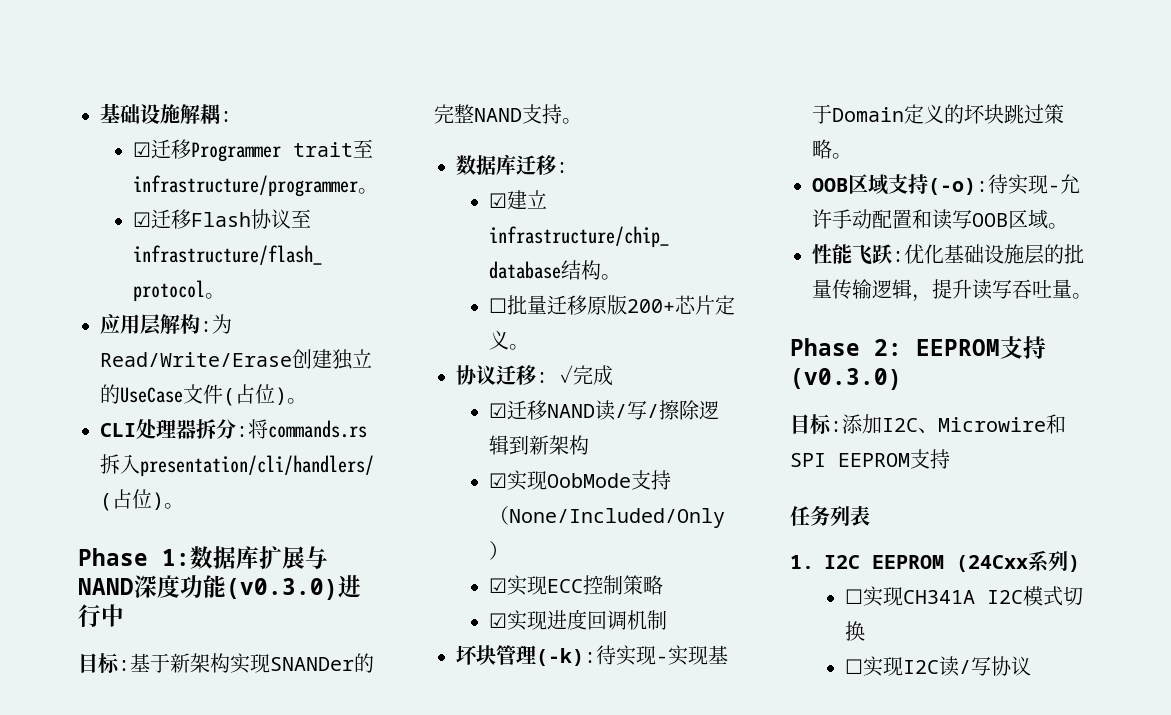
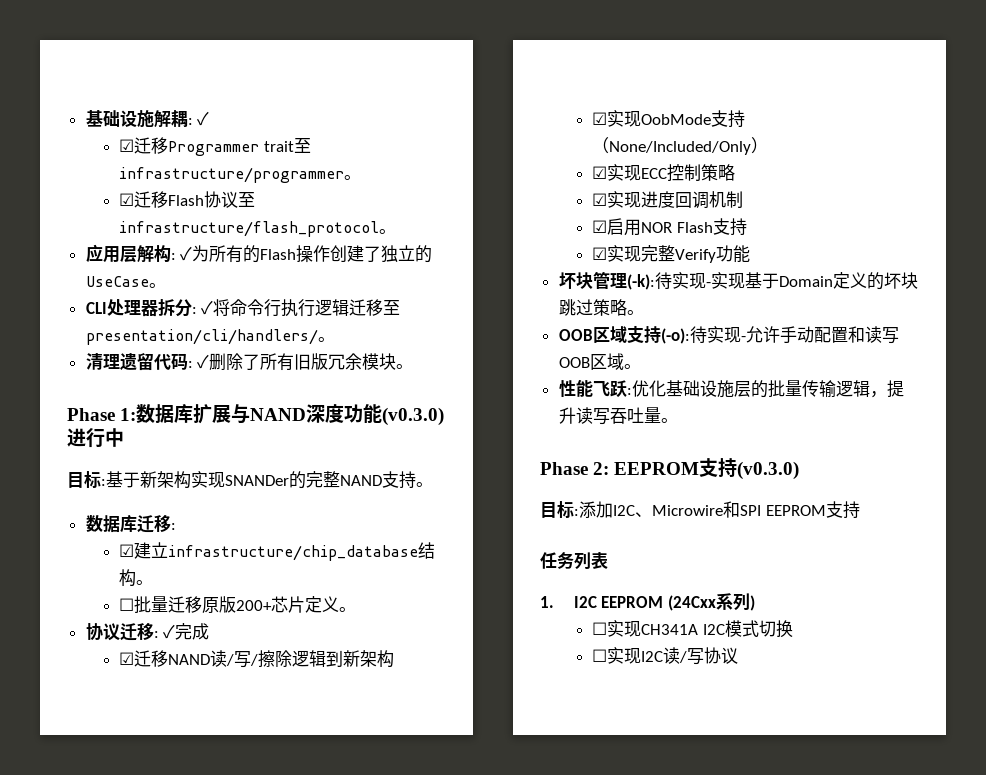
- 基础设施解耦:
+ 基础设施解耦: ✓
- 应用层解构:为Read/Write/Erase创建独立的UseCase文件(占位)。
+ 应用层解构: ✓为所有的Flash操作创建了独立的UseCase。
- CLI处理器拆分:将commands.rs拆入presentation/cli/handlers/ (占位)。
+ CLI处理器拆分: ✓将命令行执行逻辑迁移至presentation/cli/handlers/。
+ 清理遗留代码: ✓删除了所有旧版冗余模块。
+ ☑启用NOR Flash支持
+ ☑实现完整Verify功能

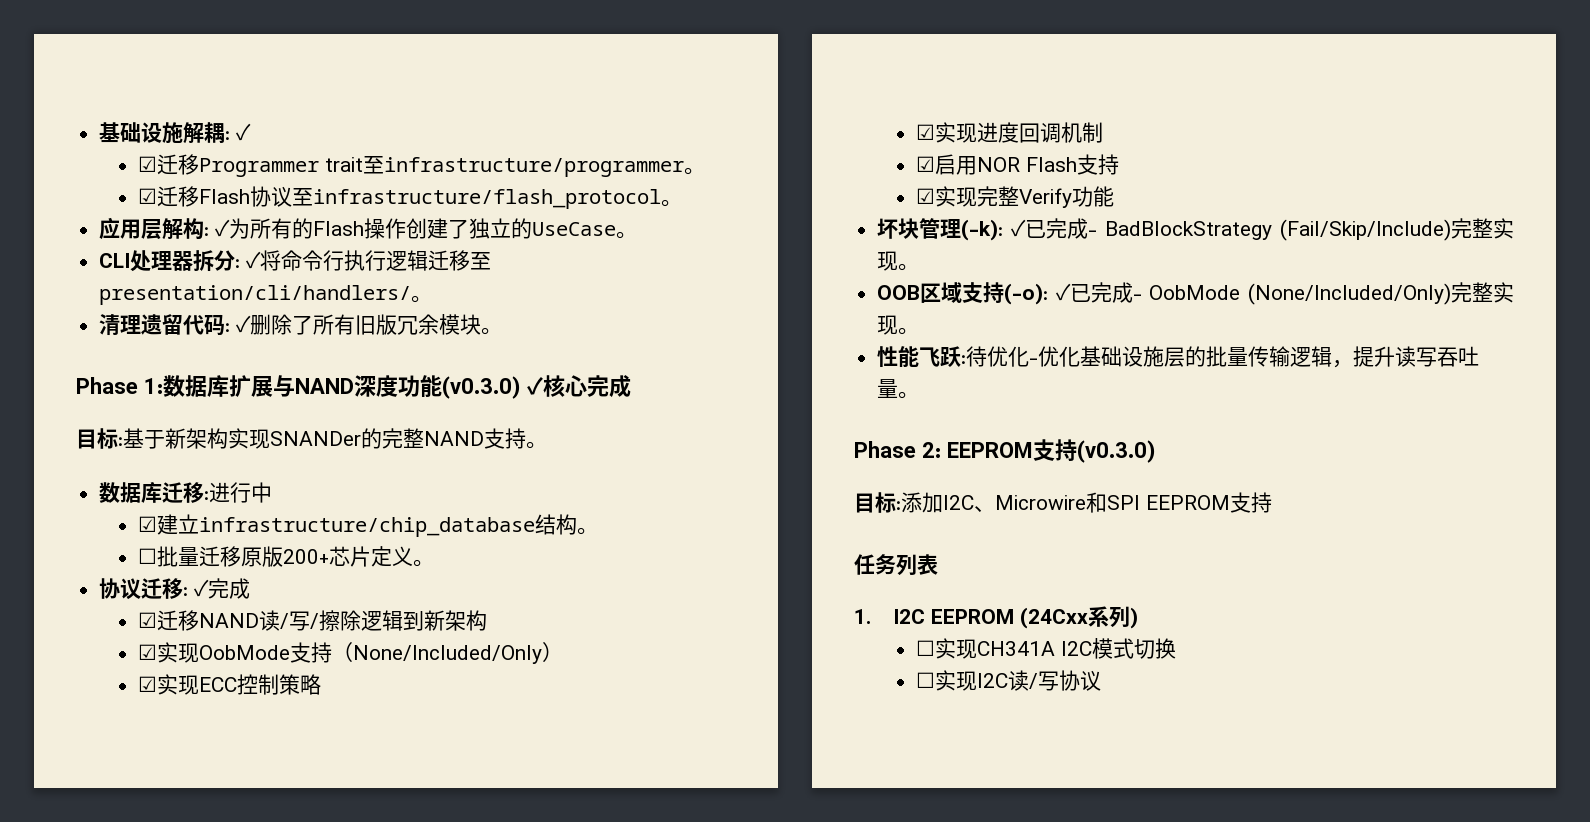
- Phase 1:数据库扩展与NAND深度功能(v0.3.0)进行中
+ Phase 1:数据库扩展与NAND深度功能(v0.3.0) ✓核心完成
- 数据库迁移:
+ 数据库迁移:进行中
- 坏块管理(-k):待实现-实现基于Domain定义的坏块跳过策略。
+ 坏块管理(-k): ✓已完成- BadBlockStrategy (Fail/Skip/Include)完整实现。
- OOB区域支持(-o):待实现-允许手动配置和读写OOB区域。
+ OOB区域支持(-o): ✓已完成- OobMode (None/Included/Only)完整实现。
- 性能飞跃:优化基础设施层的批量传输逻辑，提升读写吞吐量。
+ 性能飞跃:待优化-优化基础设施层的批量传输逻辑，提升读写吞吐量。

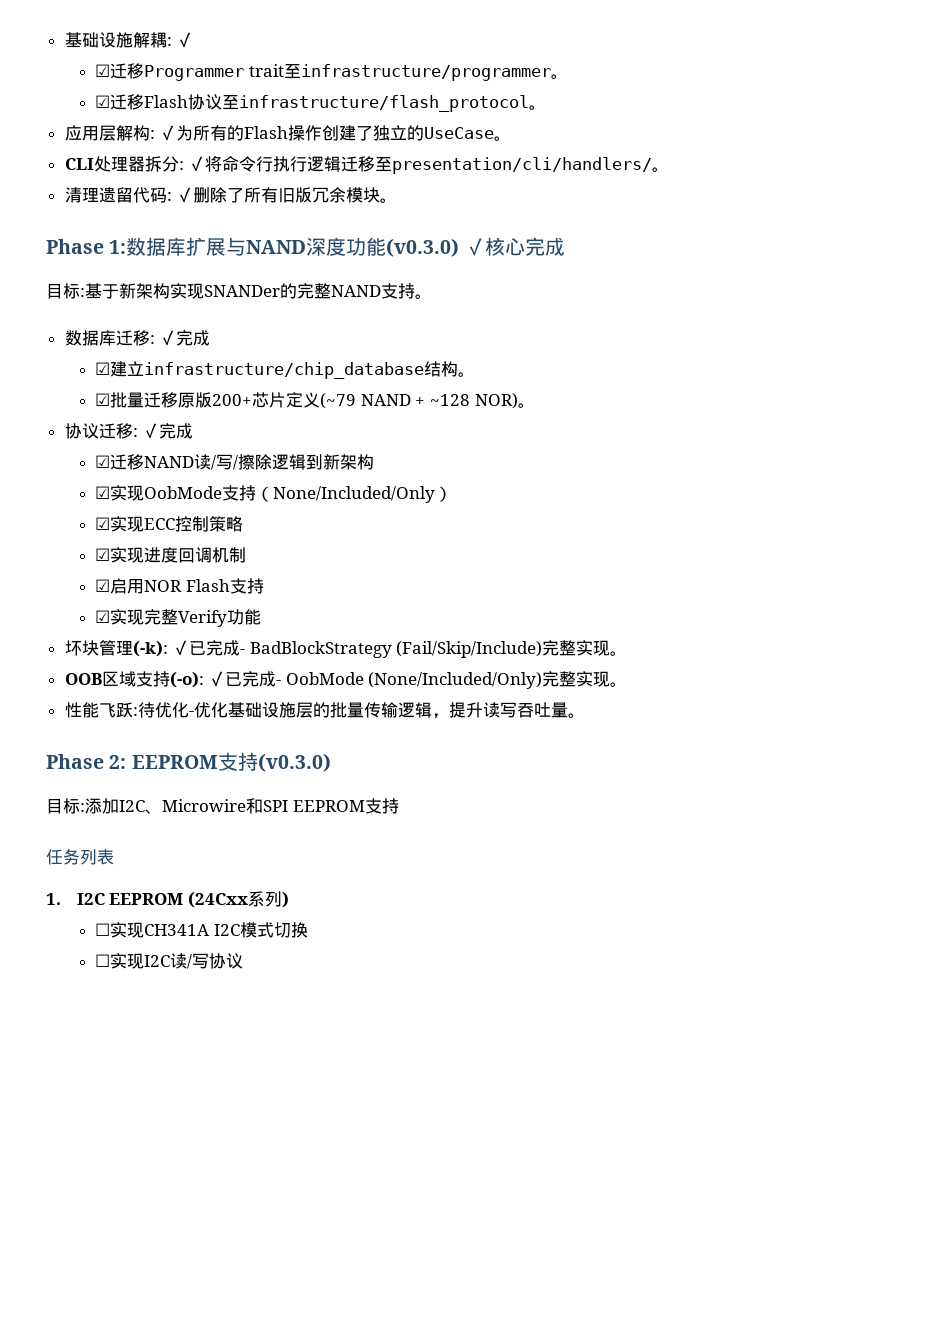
- 数据库迁移:进行中
+ 数据库迁移: ✓完成
- ☐批量迁移原版200+芯片定义。
+ ☑批量迁移原版200+芯片定义(~79 NAND + ~128 NOR)。

